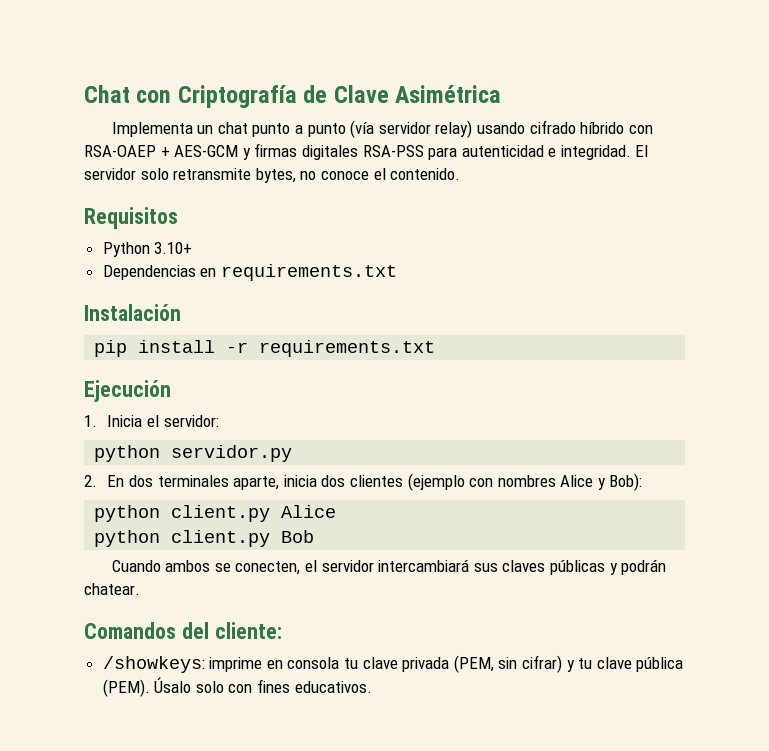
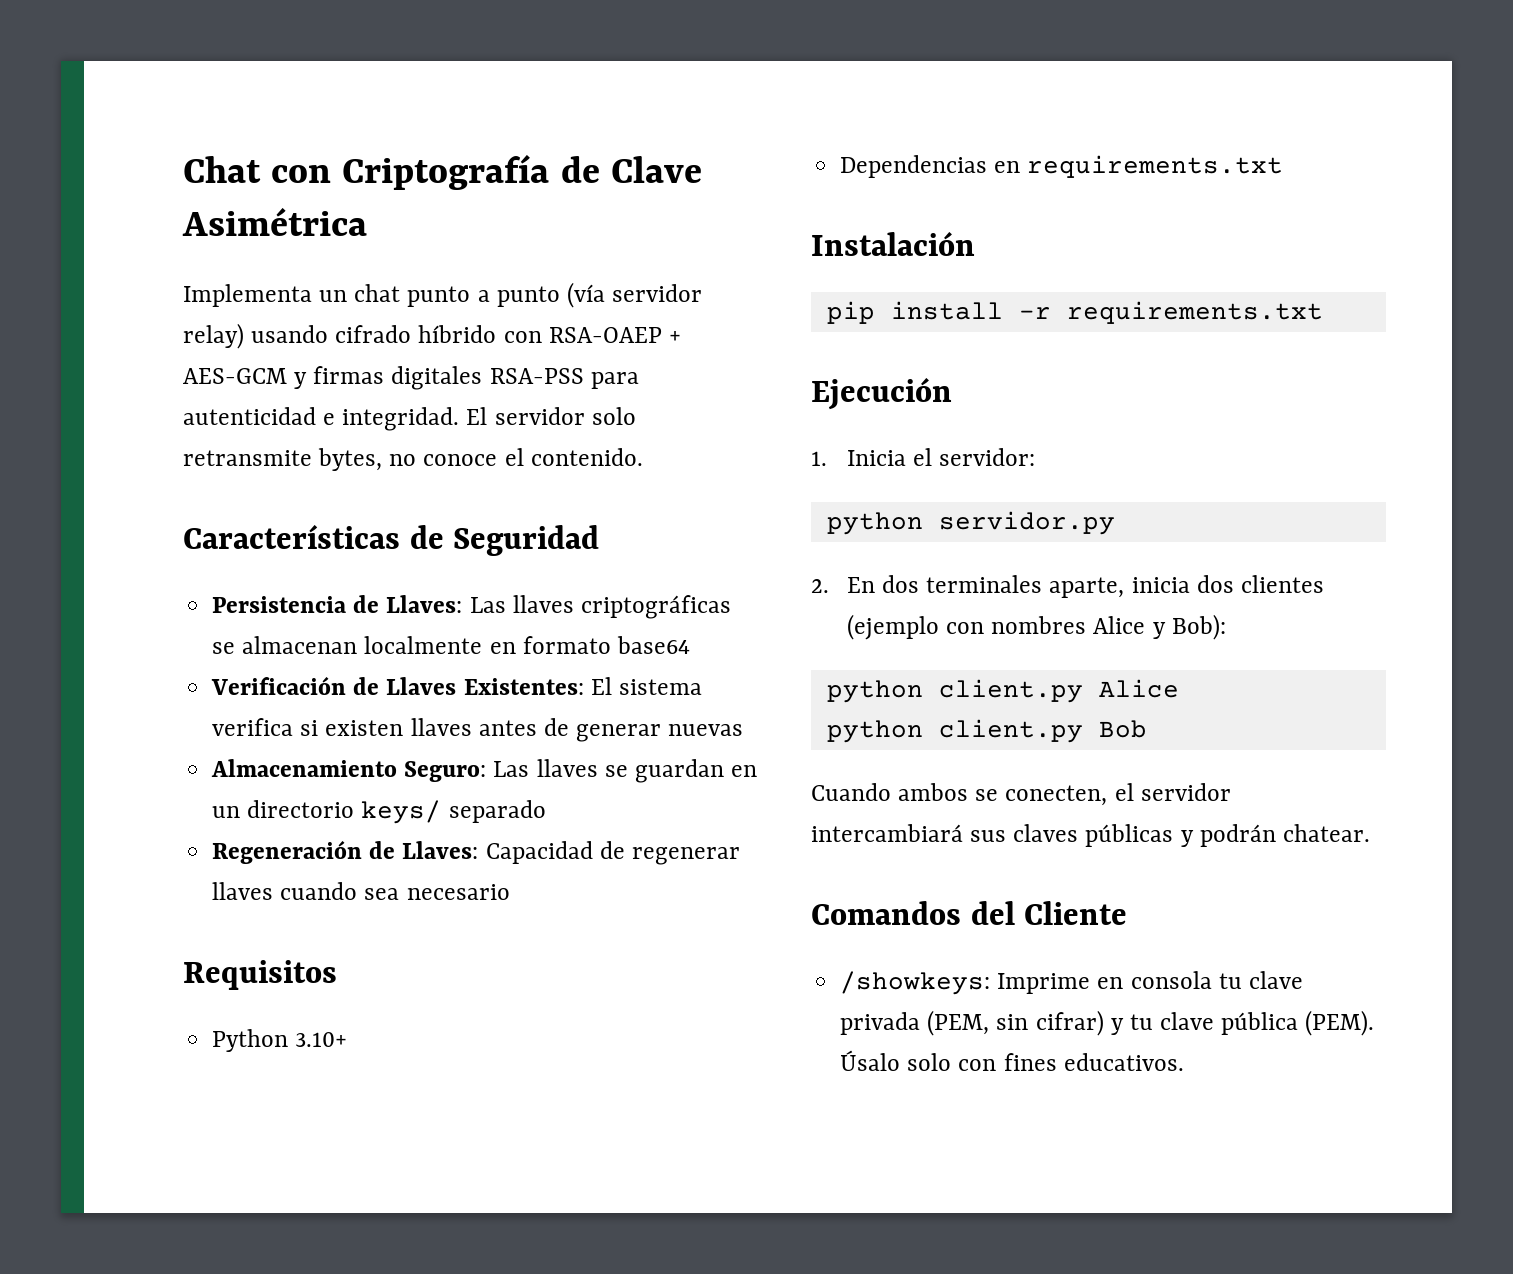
+ Características de Seguridad
+ Persistencia de Llaves: Las llaves criptográficas se almacenan localmente en formato base64
+ Verificación de Llaves Existentes: El sistema verifica si existen llaves antes de generar nuevas
+ Almacenamiento Seguro: Las llaves se guardan en un directorio keys/ separado
+ Regeneración de Llaves: Capacidad de regenerar llaves cuando sea necesario
- Comandos del cliente:
+ Comandos del Cliente
- /showkeys: imprime en consola tu clave privada (PEM, sin cifrar) y tu clave pública (PEM).
+ /showkeys: Imprime en consola tu clave privada (PEM, sin cifrar) y tu clave pública (PEM).

